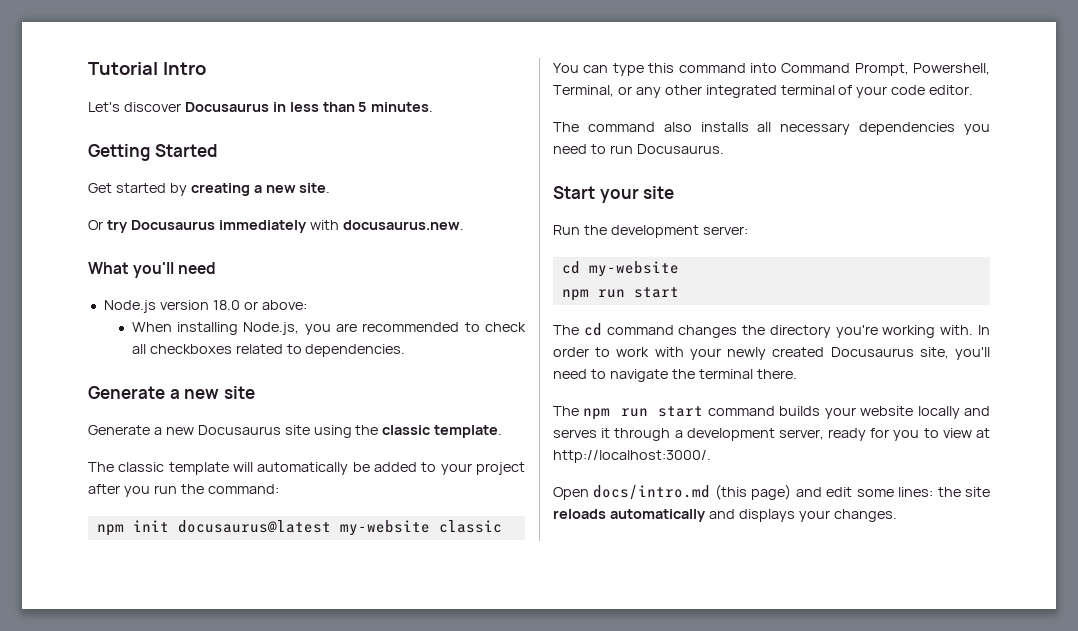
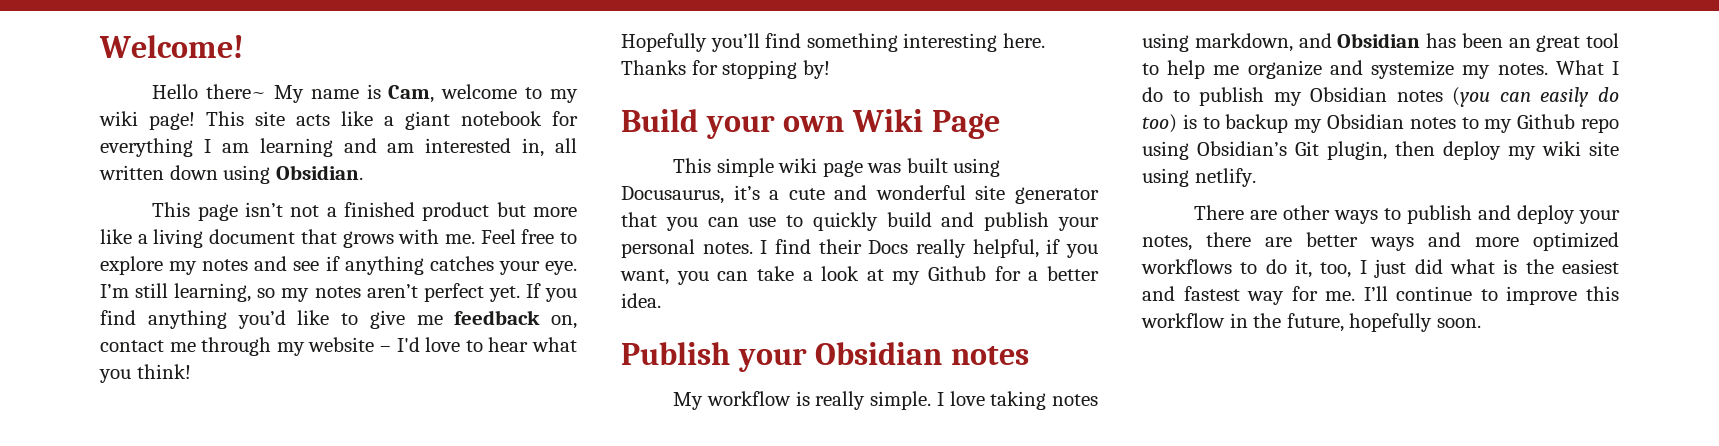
- Tutorial Intro
- Let's discover Docusaurus in less than 5 minutes.
- Getting Started
- Get started by creating a new site.
- Or try Docusaurus immediately with docusaurus.new.
- What you'll need
- Node.js version 18.0 or above:
- When installing Node.js, you are recommended to check all checkboxes related to dependencies.
- Generate a new site
- Generate a new Docusaurus site using the classic template.
- The classic template will automatically be added to your project after you run the command:
- npm init docusaurus@latest my-website classic
- You can type this command into Command Prompt, Powershell, Terminal, or any other integrated terminal of your code editor.
- The command also installs all necessary dependencies you need to run Docusaurus.
- Start your site
- Run the development server:
- cd my-website
- npm run start
- The cd command changes the directory you're working with. In order to work with your newly created Docusaurus site, you'll need to navigate the terminal there.
- The npm run start command builds your website locally and serves it through a development server, ready for you to view at http://localhost:3000/.
- Open docs/intro.md (this page) and edit some lines: the site reloads automatically and displays your changes.
+ Welcome!
+ Hello there~ My name is Cam, welcome to my wiki page! This site acts like a giant notebook for everything I am learning and am interested in, all written down using Obsidian.
+ This page isn’t not a finished product but more like a living document that grows with me. Feel free to explore my notes and see if anything catches your eye. I’m still learning, so my notes aren’t perfect yet. If you find anything you’d like to give me feedback on, contact me through my website – I'd love to hear what you think!
+ Hopefully you’ll find something interesting here. Thanks for stopping by!
+ Build your own Wiki Page
+ This simple wiki page was built using Docusaurus, it’s a cute and wonderful site generator that you can use to quickly build and publish your personal notes. I find their Docs really helpful, if you want, you can take a look at my Github for a better idea.
+ Publish your Obsidian notes
+ My workflow is really simple. I love taking notes using markdown, and Obsidian has been an great tool to help me organize and systemize my notes. What I do to publish my Obsidian notes (you can easily do too) is to backup my Obsidian notes to my Github repo using Obsidian’s Git plugin, then deploy my wiki site using netlify.
+ There are other ways to publish and deploy your notes, there are better ways and more optimized workflows to do it, too, I just did what is the easiest and fastest way for me. I’ll continue to improve this workflow in the future, hopefully soon.

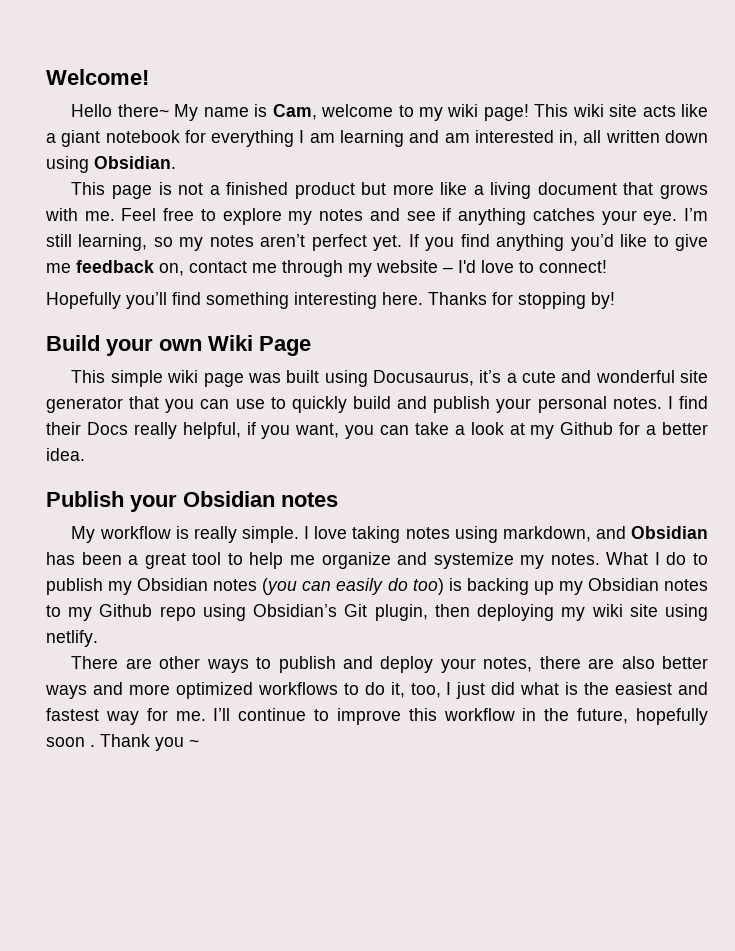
- This site acts like a giant notebook for everything I am learning and am interested in, all written down using Obsidian.
+ This wiki site acts like a giant notebook for everything I am learning and am interested in, all written down using Obsidian.
- This page isn’t not a finished product but more like a living document that grows with me.
+ This page is not a finished product but more like a living document that grows with me.
- If you find anything you’d like to give me feedback on, contact me through my website – I'd love to hear what you think!
+ If you find anything you’d like to give me feedback on, contact me through my website – I'd love to connect!
- I love taking notes using markdown, and Obsidian has been an great tool to help me organize and systemize my notes.
+ I love taking notes using markdown, and Obsidian has been a great tool to help me organize and systemize my notes.
- What I do to publish my Obsidian notes (you can easily do too) is to backup my Obsidian notes to my Github repo using Obsidian’s Git plugin, then deploy my wiki site using netlify.
+ What I do to publish my Obsidian notes (you can easily do too) is backing up my Obsidian notes to my Github repo using Obsidian’s Git plugin, then deploying my wiki site using netlify.
- There are other ways to publish and deploy your notes, there are better ways and more optimized workflows to do it, too, I just did what is the easiest and fastest way for me.
+ There are other ways to publish and deploy your notes, there are also better ways and more optimized workflows to do it, too, I just did what is the easiest and fastest way for me.
- I’ll continue to improve this workflow in the future, hopefully soon.
+ I’ll continue to improve this workflow in the future, hopefully soon . Thank you ~

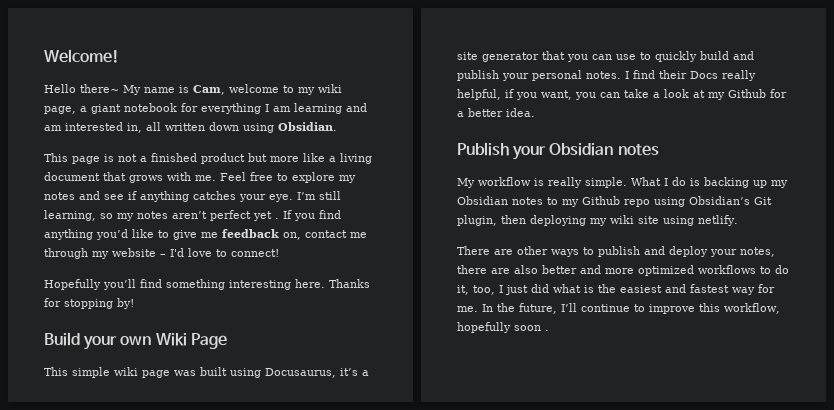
- Hello there~ My name is Cam, welcome to my wiki page! This wiki site acts like a giant notebook for everything I am learning and am interested in, all written down using Obsidian.
+ Hello there~ My name is Cam, welcome to my wiki page, a giant notebook for everything I am learning and am interested in, all written down using Obsidian.
- I’m still learning, so my notes aren’t perfect yet.
+ I’m still learning, so my notes aren’t perfect yet .
- This simple wiki page was built using Docusaurus, it’s a cute and wonderful site generator that you can use to quickly build and publish your personal notes.
+ This simple wiki page was built using Docusaurus, it’s a site generator that you can use to quickly build and publish your personal notes.
- I love taking notes using markdown, and Obsidian has been a great tool to help me organize and systemize my notes. What I do to publish my Obsidian notes (you can easily do too) is backing up my Obsidian notes to my Github repo using Obsidian’s Git plugin, then deploying my wiki site using netlify.
+ What I do is backing up my Obsidian notes to my Github repo using Obsidian’s Git plugin, then deploying my wiki site using netlify.
- There are other ways to publish and deploy your notes, there are also better ways and more optimized workflows to do it, too, I just did what is the easiest and fastest way for me.
+ There are other ways to publish and deploy your notes, there are also better and more optimized workflows to do it, too, I just did what is the easiest and fastest way for me.
- I’ll continue to improve this workflow in the future, hopefully soon . Thank you ~
+ In the future, I’ll continue to improve this workflow, hopefully soon .

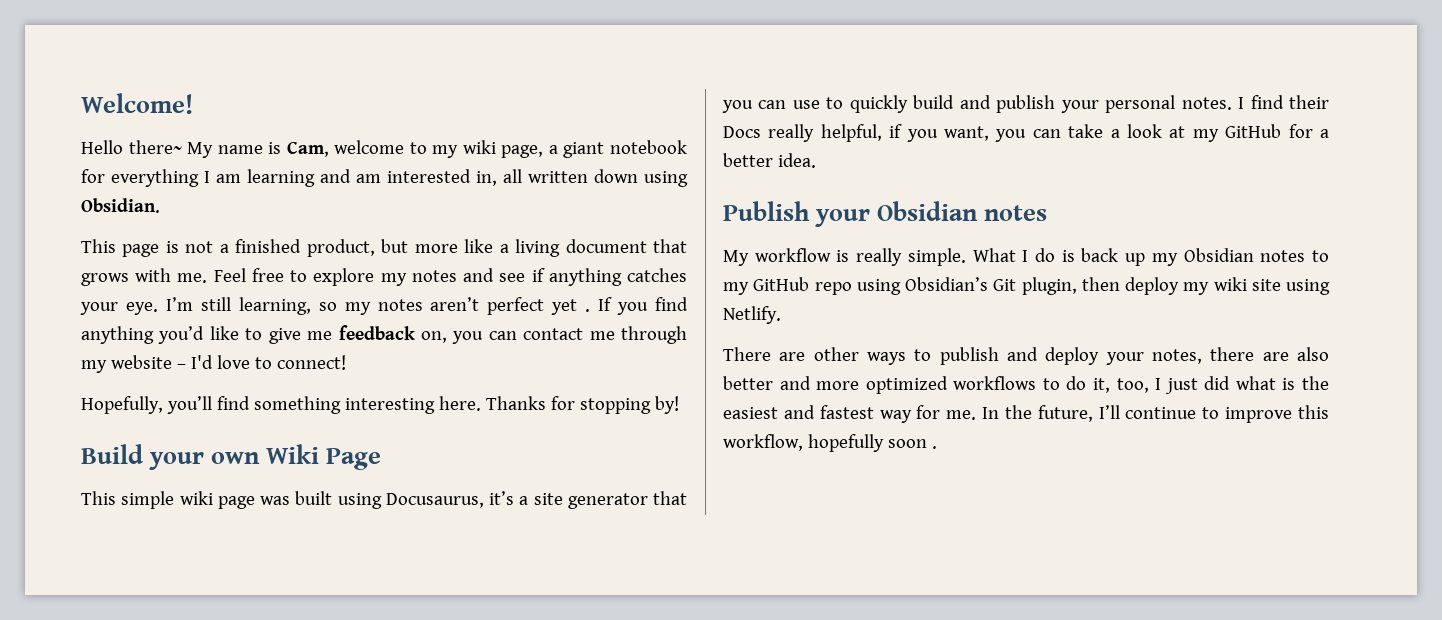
- This page is not a finished product but more like a living document that grows with me.
+ This page is not a finished product, but more like a living document that grows with me.
- If you find anything you’d like to give me feedback on, contact me through my website – I'd love to connect!
+ If you find anything you’d like to give me feedback on, you can contact me through my website – I'd love to connect!
- Hopefully you’ll find something interesting here.
+ Hopefully, you’ll find something interesting here.
- I find their Docs really helpful, if you want, you can take a look at my Github for a better idea.
+ I find their Docs really helpful, if you want, you can take a look at my GitHub for a better idea.
- What I do is backing up my Obsidian notes to my Github repo using Obsidian’s Git plugin, then deploying my wiki site using netlify.
+ What I do is back up my Obsidian notes to my GitHub repo using Obsidian’s Git plugin, then deploy my wiki site using Netlify.

